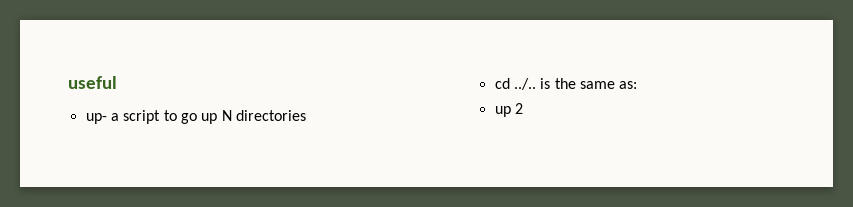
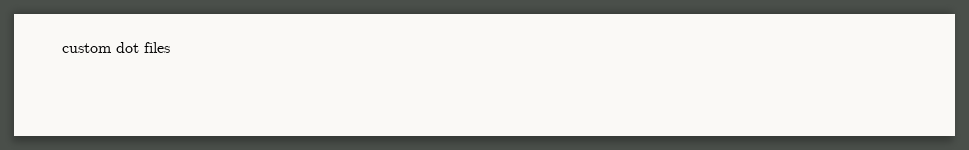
- useful
- up- a script to go up N directories
- cd ../.. is the same as:
- up 2
+ custom dot files

